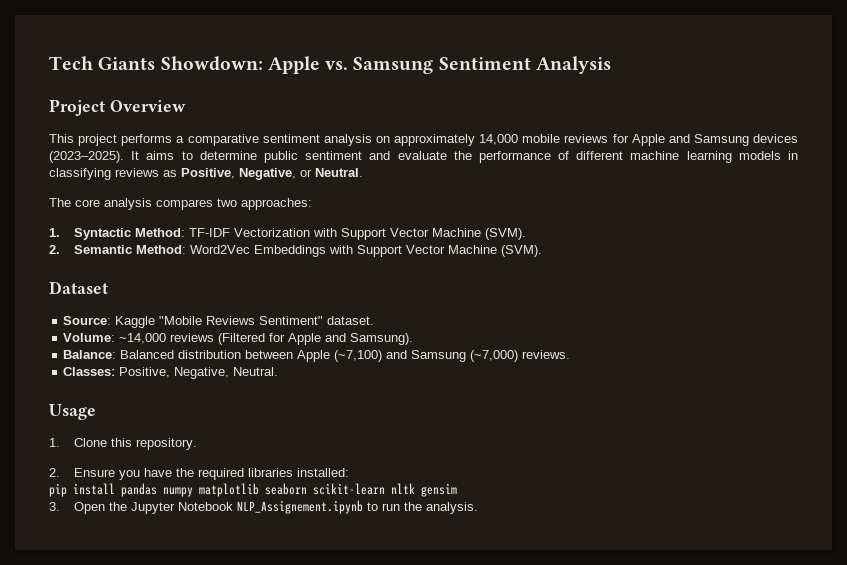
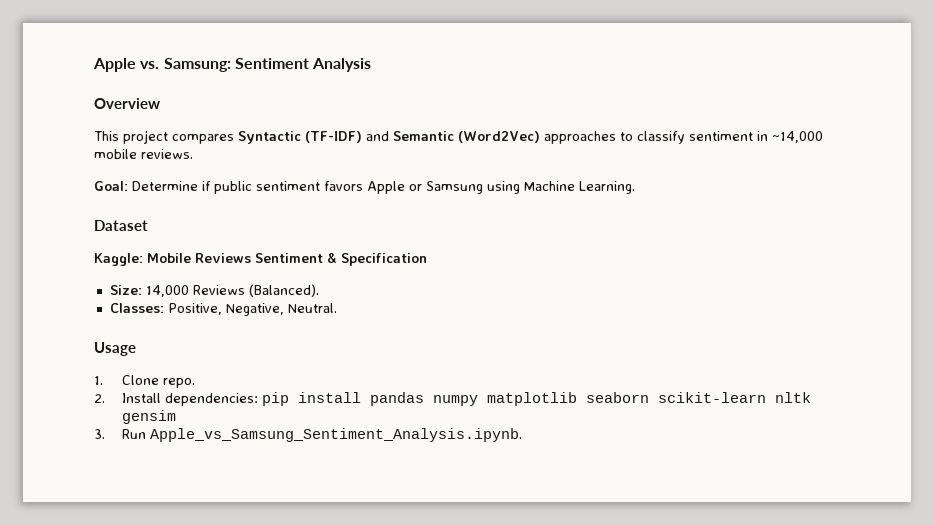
- Tech Giants Showdown: Apple vs. Samsung Sentiment Analysis
+ Apple vs. Samsung: Sentiment Analysis
- Project Overview
+ Overview
- This project performs a comparative sentiment analysis on approximately 14,000 mobile reviews for Apple and Samsung devices (2023–2025). It aims to determine public sentiment and evaluate the performance of different machine learning models in classifying reviews as Positive, Negative, or Neutral.
- The core analysis compares two approaches:
- 1. Syntactic Method: TF-IDF Vectorization with Support Vector Machine (SVM).
- 2. Semantic Method: Word2Vec Embeddings with Support Vector Machine (SVM).
+ This project compares Syntactic (TF-IDF) and Semantic (Word2Vec) approaches to classify sentiment in ~14,000 mobile reviews.
+ Goal: Determine if public sentiment favors Apple or Samsung using Machine Learning.
  Dataset
- Source: Kaggle "Mobile Reviews Sentiment" dataset.
- Volume: ~14,000 reviews (Filtered for Apple and Samsung).
- Balance: Balanced distribution between Apple (~7,100) and Samsung (~7,000) reviews.
+ Kaggle: Mobile Reviews Sentiment & Specification
+ Size: 14,000 Reviews (Balanced).
- 1. Clone this repository.
- 2. Ensure you have the required libraries installed:
- pip install pandas numpy matplotlib seaborn scikit-learn nltk gensim
+ 1. Clone repo.
+ 2. Install dependencies: pip install pandas numpy matplotlib seaborn scikit-learn nltk gensim
- 3. Open the Jupyter Notebook NLP_Assignement.ipynb to run the analysis.
+ 3. Run Apple_vs_Samsung_Sentiment_Analysis.ipynb.

